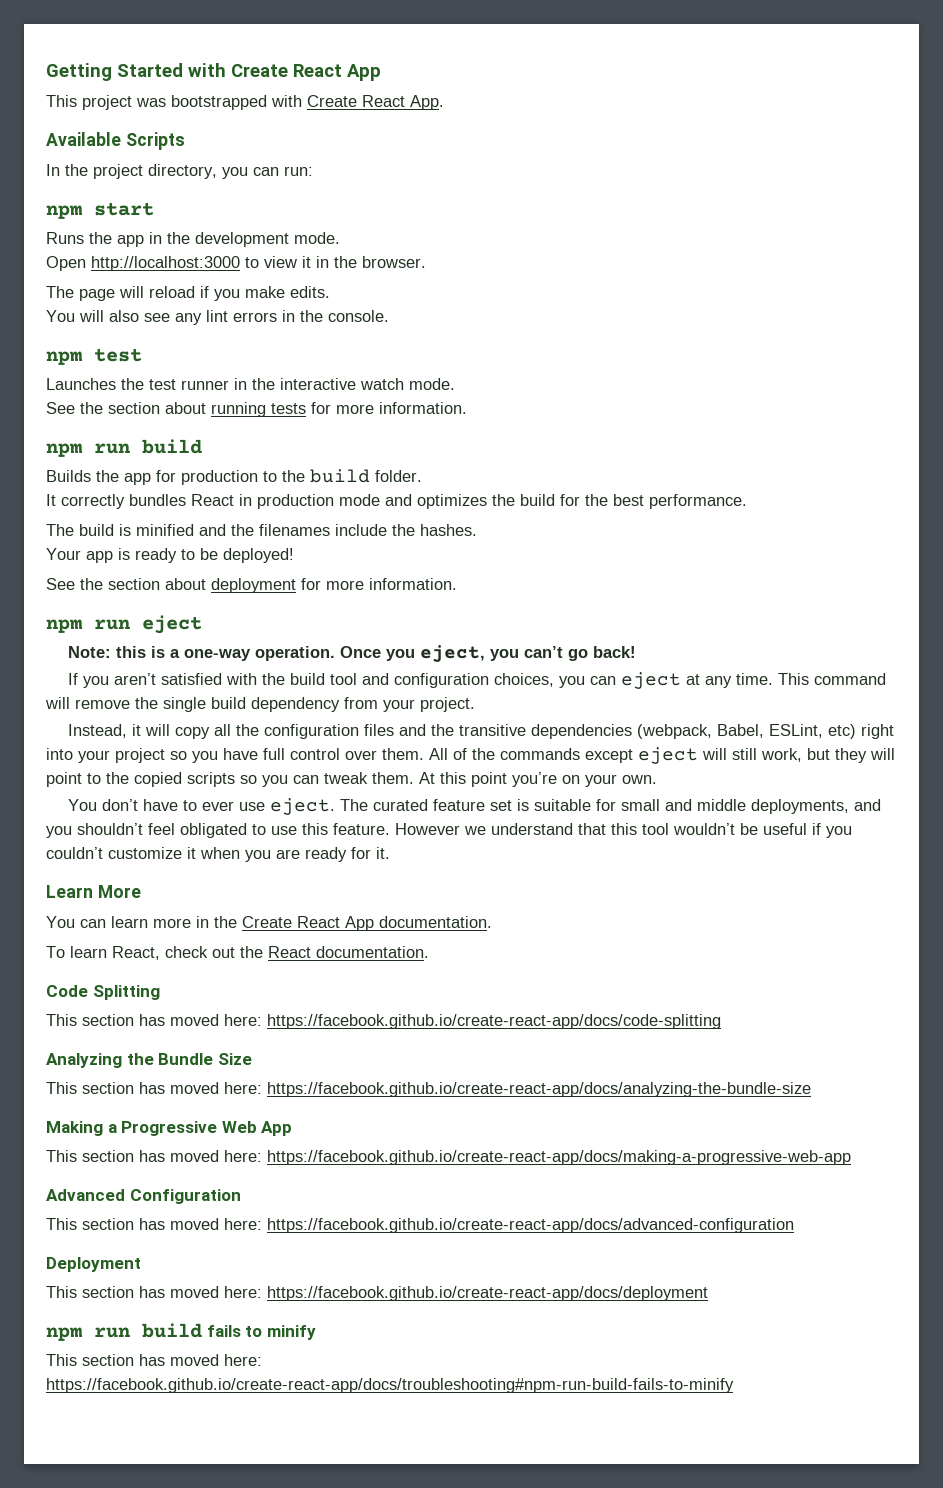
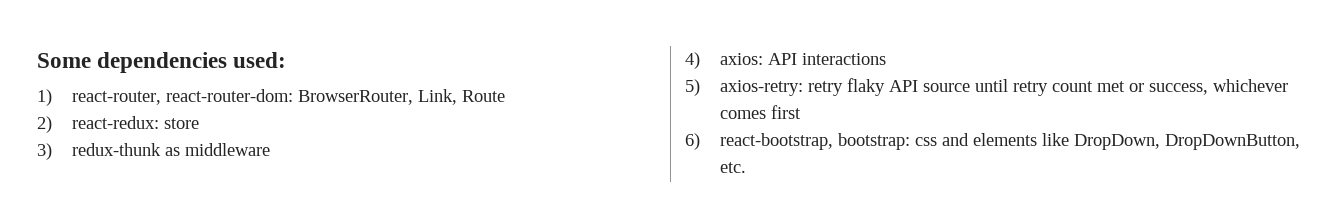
- Getting Started with Create React App
- This project was bootstrapped with Create React App.
- Available Scripts
- In the project directory, you can run:
- npm start
- Runs the app in the development mode.
- Open http://localhost:3000 to view it in the browser.
- The page will reload if you make edits.
- You will also see any lint errors in the console.
- npm test
- Launches the test runner in the interactive watch mode.
- See the section about running tests for more information.
- npm run build
- Builds the app for production to the build folder.
- It correctly bundles React in production mode and optimizes the build for the best performance.
- The build is minified and the filenames include the hashes.
- Your app is ready to be deployed!
- See the section about deployment for more information.
- npm run eject
- Note: this is a one-way operation. Once you eject, you can’t go back!
- If you aren’t satisfied with the build tool and configuration choices, you can eject at any time. This command will remove the single build dependency from your project.
- Instead, it will copy all the configuration files and the transitive dependencies (webpack, Babel, ESLint, etc) right into your project so you have full control over them. All of the commands except eject will still work, but they will point to the copied scripts so you can tweak them. At this point you’re on your own.
- You don’t have to ever use eject. The curated feature set is suitable for small and middle deployments, and you shouldn’t feel obligated to use this feature. However we understand that this tool wouldn’t be useful if you couldn’t customize it when you are ready for it.
- Learn More
- You can learn more in the Create React App documentation.
- To learn React, check out the React documentation.
- Code Splitting
- This section has moved here: https://facebook.github.io/create-react-app/docs/code-splitting
- Analyzing the Bundle Size
- This section has moved here: https://facebook.github.io/create-react-app/docs/analyzing-the-bundle-size
- Making a Progressive Web App
- This section has moved here: https://facebook.github.io/create-react-app/docs/making-a-progressive-web-app
- Advanced Configuration
- This section has moved here: https://facebook.github.io/create-react-app/docs/advanced-configuration
- Deployment
- This section has moved here: https://facebook.github.io/create-react-app/docs/deployment
- npm run build fails to minify
- This section has moved here: https://facebook.github.io/create-react-app/docs/troubleshooting#npm-run-build-fails-to-minify
+ Some dependencies used:
+ 1) react-router, react-router-dom: BrowserRouter, Link, Route
+ 2) react-redux: store
+ 3) redux-thunk as middleware
+ 4) axios: API interactions
+ 5) axios-retry: retry flaky API source until retry count met or success, whichever comes first
+ 6) react-bootstrap, bootstrap: css and elements like DropDown, DropDownButton, etc.

